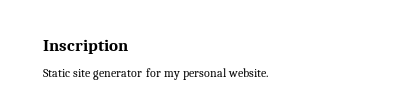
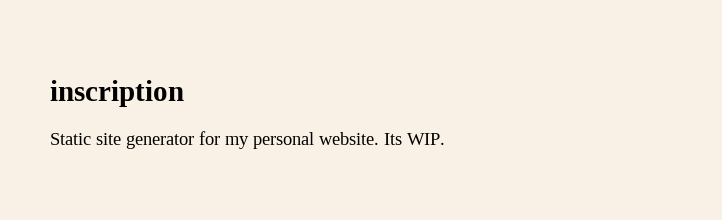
- Inscription
+ inscription
+ Its WIP.

